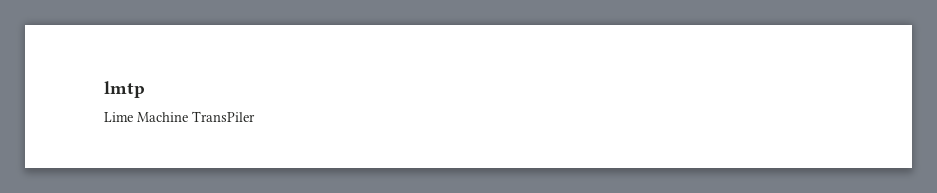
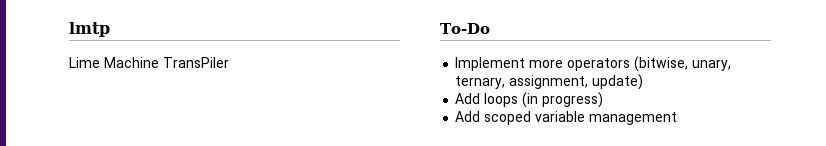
+ To-Do
+ Implement more operators (bitwise, unary, ternary, assignment, update)
+ Add loops (in progress)
+ Add scoped variable management

